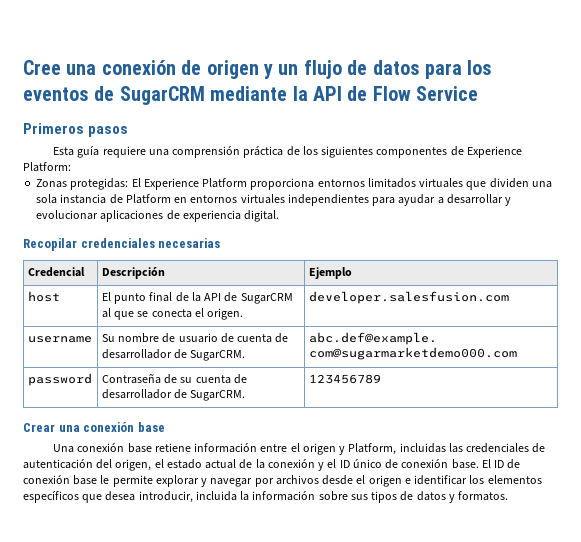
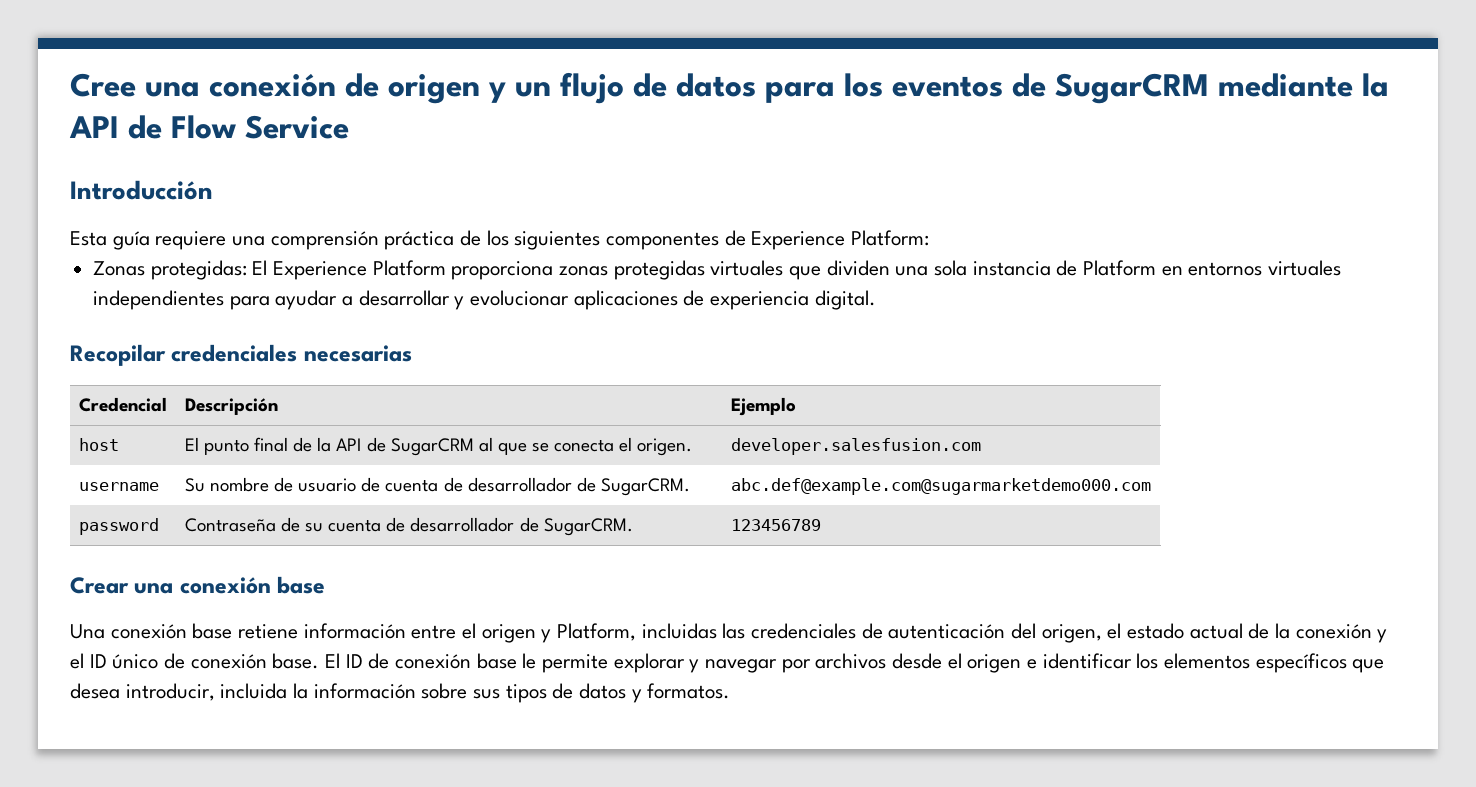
- Primeros pasos
+ Introducción
- Zonas protegidas: El Experience Platform proporciona entornos limitados virtuales que dividen una sola instancia de Platform en entornos virtuales independientes para ayudar a desarrollar y evolucionar aplicaciones de experiencia digital.
+ Zonas protegidas: El Experience Platform proporciona zonas protegidas virtuales que dividen una sola instancia de Platform en entornos virtuales independientes para ayudar a desarrollar y evolucionar aplicaciones de experiencia digital.

